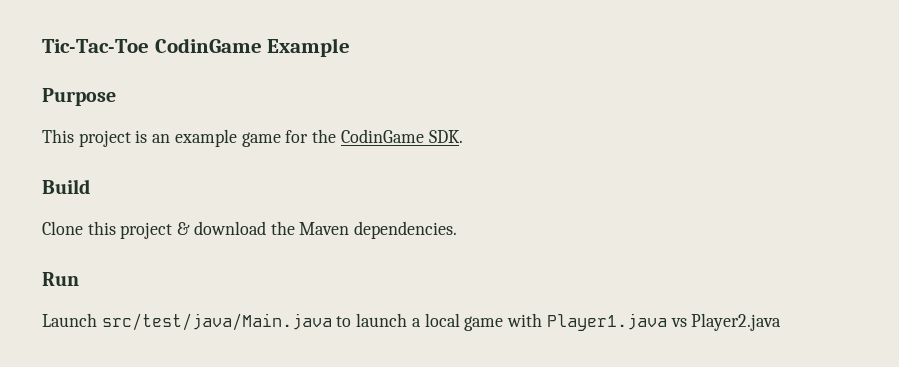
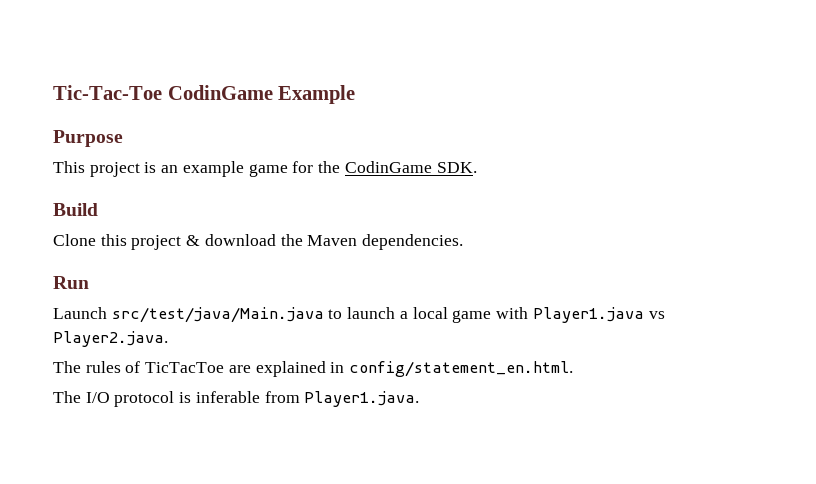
- Launch src/test/java/Main.java to launch a local game with Player1.java vs Player2.java
+ Launch src/test/java/Main.java to launch a local game with Player1.java vs Player2.java.
+ The rules of TicTacToe are explained in config/statement_en.html.
+ The I/O protocol is inferable from Player1.java.

